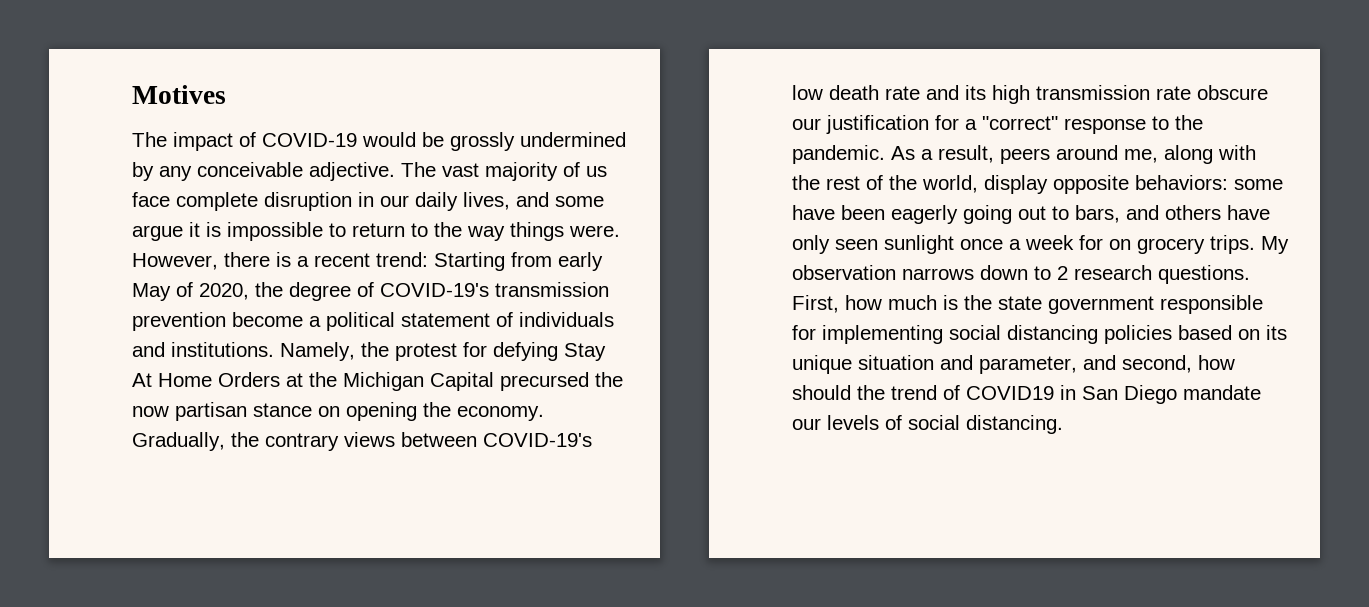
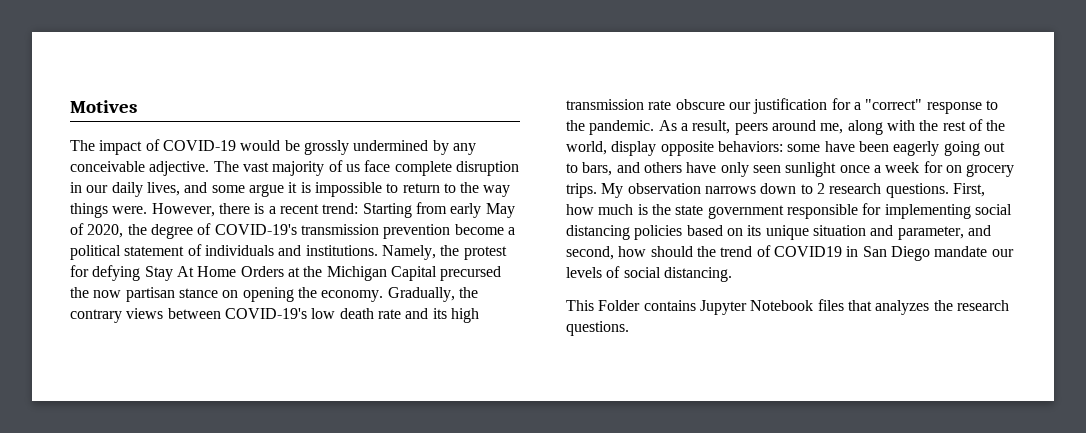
+ This Folder contains Jupyter Notebook files that analyzes the research questions.

